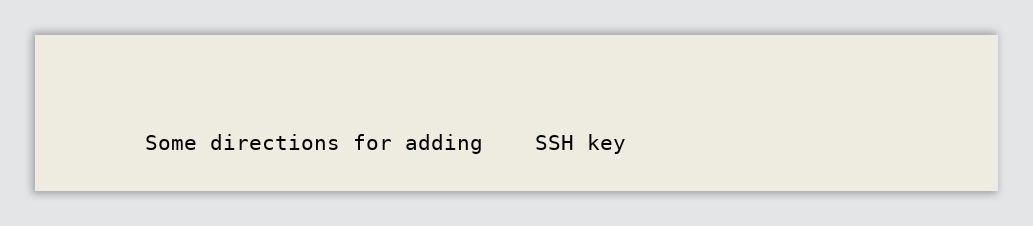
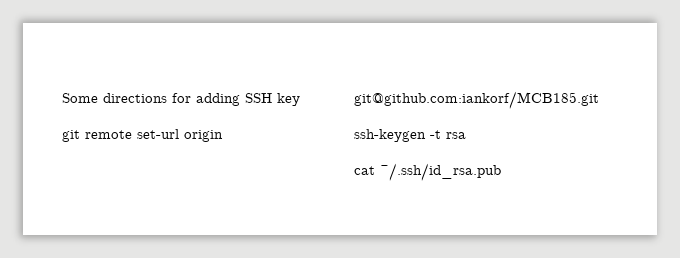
+ git remote set-url origin git@github.com:iankorf/MCB185.git
+ ssh-keygen -t rsa
+ cat ~/.ssh/id_rsa.pub

